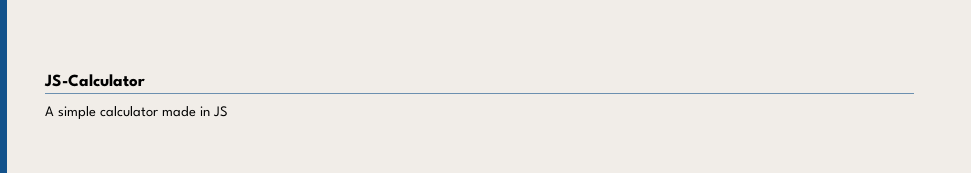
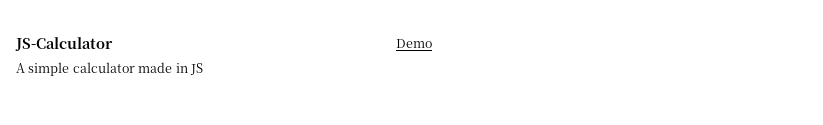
+ Demo

